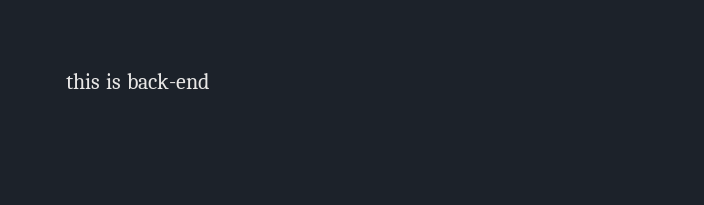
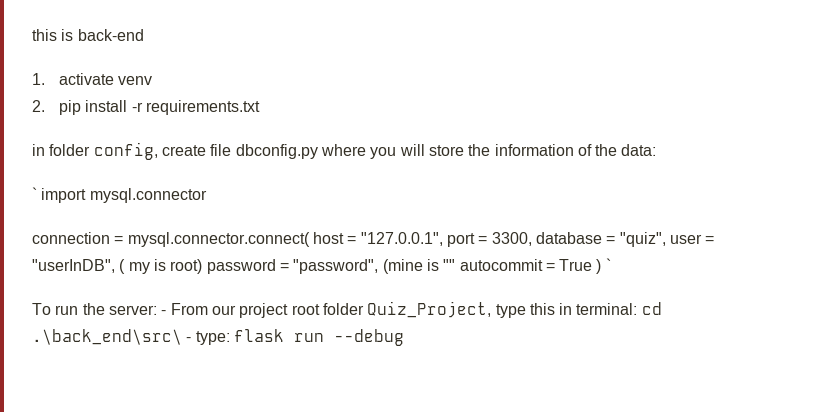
+ 1. activate venv
+ 2. pip install -r requirements.txt
+ in folder config, create file dbconfig.py where you will store the information of the data:
+ ` import mysql.connector
+ connection = mysql.connector.connect( host = "127.0.0.1", port = 3300, database = "quiz", user = "userInDB", ( my is root) password = "password", (mine is "" autocommit = True ) `
+ To run the server: - From our project root folder Quiz_Project, type this in terminal: cd .\back_end\src\ - type: flask run --debug

